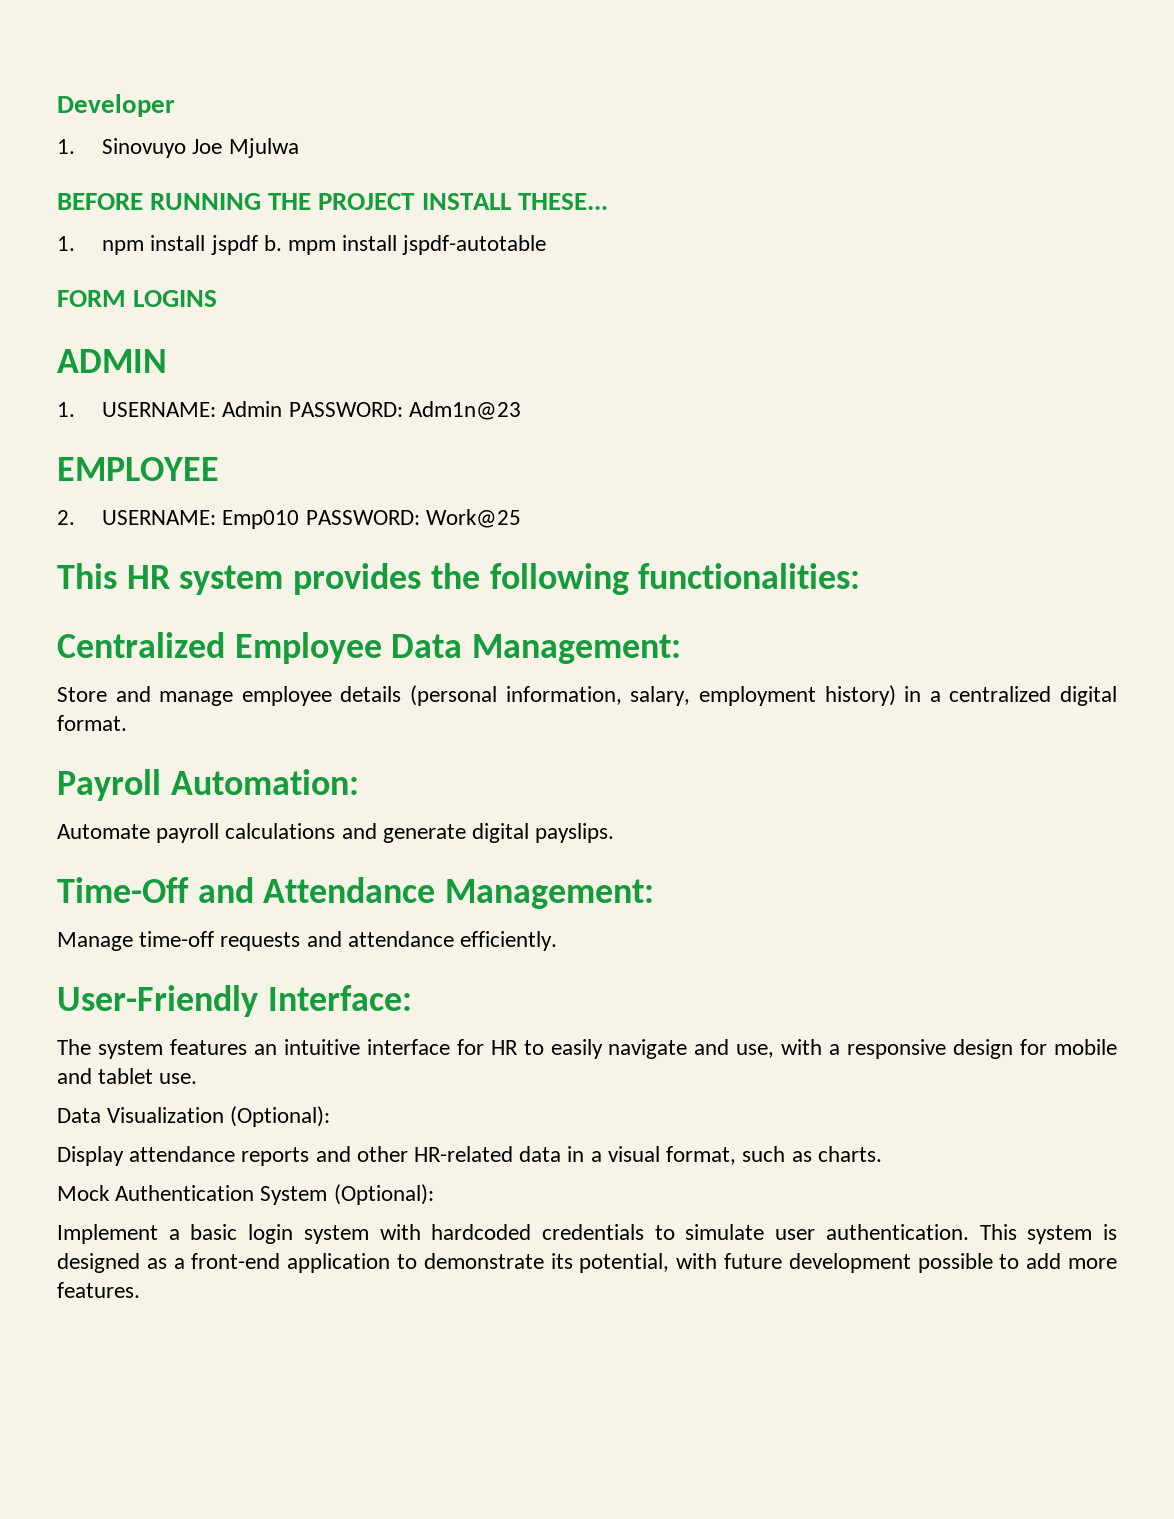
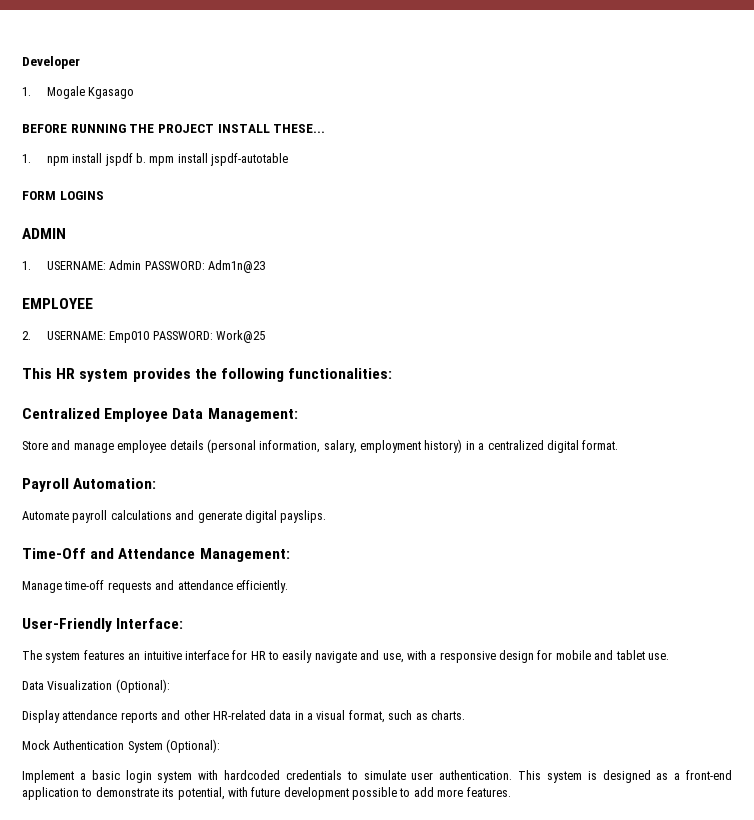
- 1. Sinovuyo Joe Mjulwa
+ 1. Mogale Kgasago

